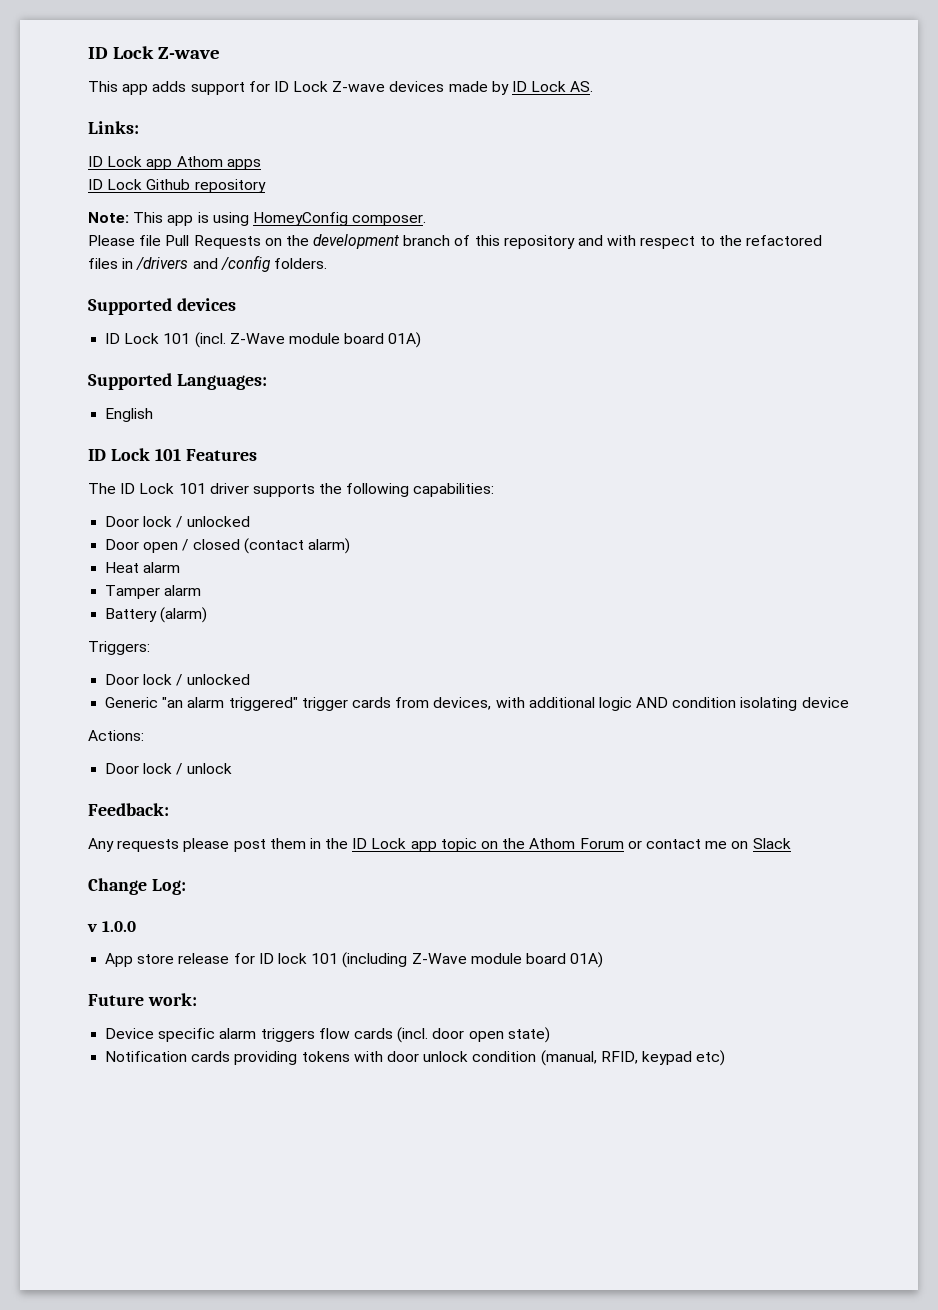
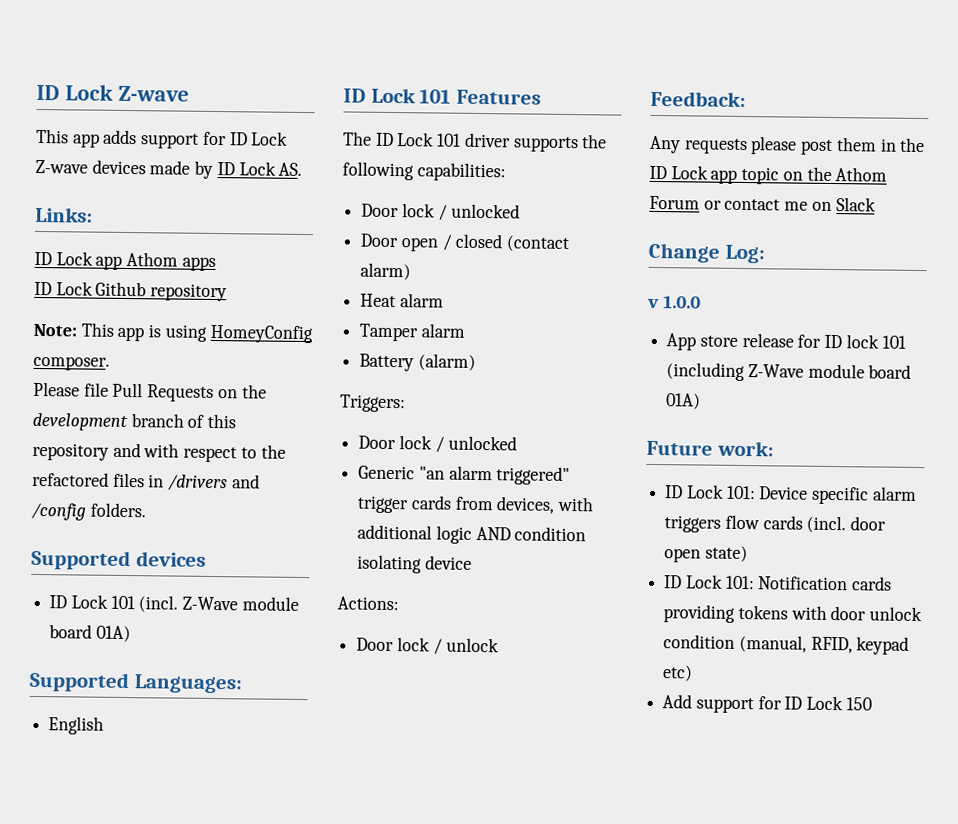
- Device specific alarm triggers flow cards (incl. door open state)
+ ID Lock 101: Device specific alarm triggers flow cards (incl. door open state)
- Notification cards providing tokens with door unlock condition (manual, RFID, keypad etc)
+ ID Lock 101: Notification cards providing tokens with door unlock condition (manual, RFID, keypad etc)
+ Add support for ID Lock 150

